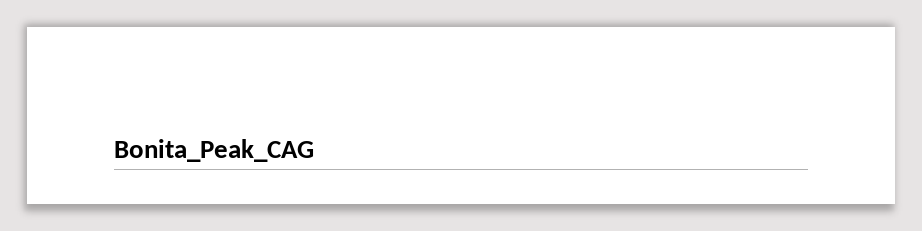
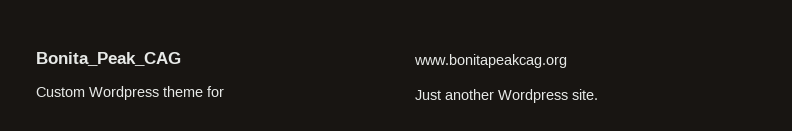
+ Custom Wordpress theme for www.bonitapeakcag.org
+ Just another Wordpress site.

